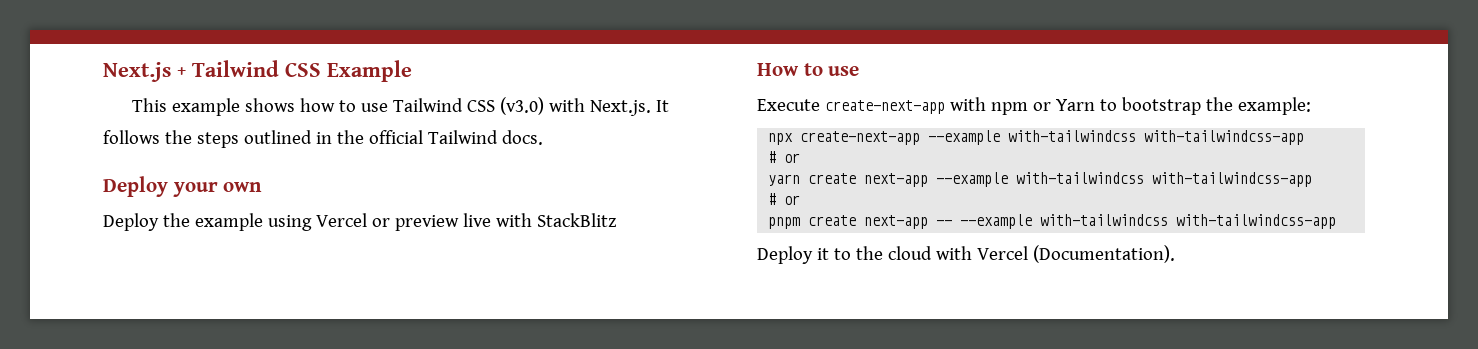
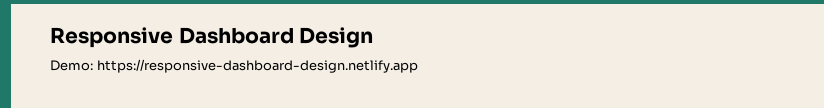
- Next.js + Tailwind CSS Example
- This example shows how to use Tailwind CSS (v3.0) with Next.js. It follows the steps outlined in the official Tailwind docs.
- Deploy your own
- Deploy the example using Vercel or preview live with StackBlitz
- How to use
- Execute create-next-app with npm or Yarn to bootstrap the example:
- npx create-next-app --example with-tailwindcss with-tailwindcss-app
- # or
- yarn create next-app --example with-tailwindcss with-tailwindcss-app
- # or
- pnpm create next-app -- --example with-tailwindcss with-tailwindcss-app
- Deploy it to the cloud with Vercel (Documentation).
+ Responsive Dashboard Design
+ Demo: https://responsive-dashboard-design.netlify.app

